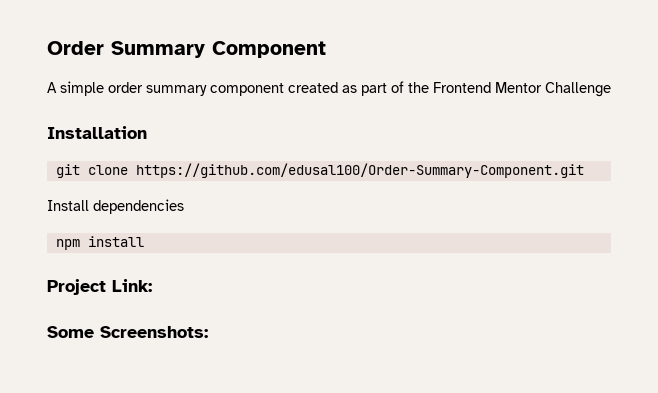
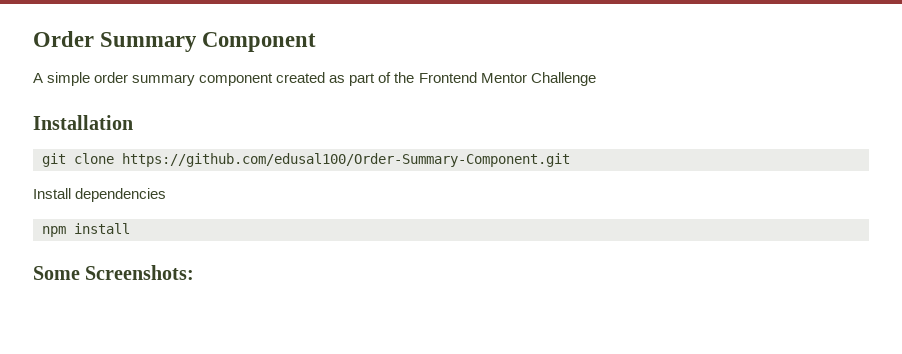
- Project Link:

